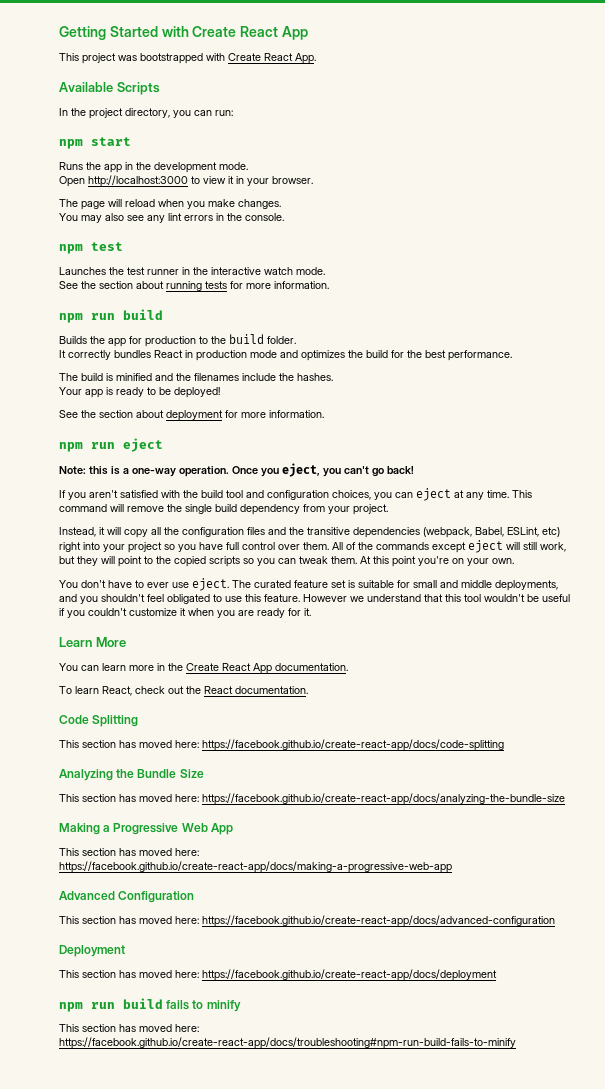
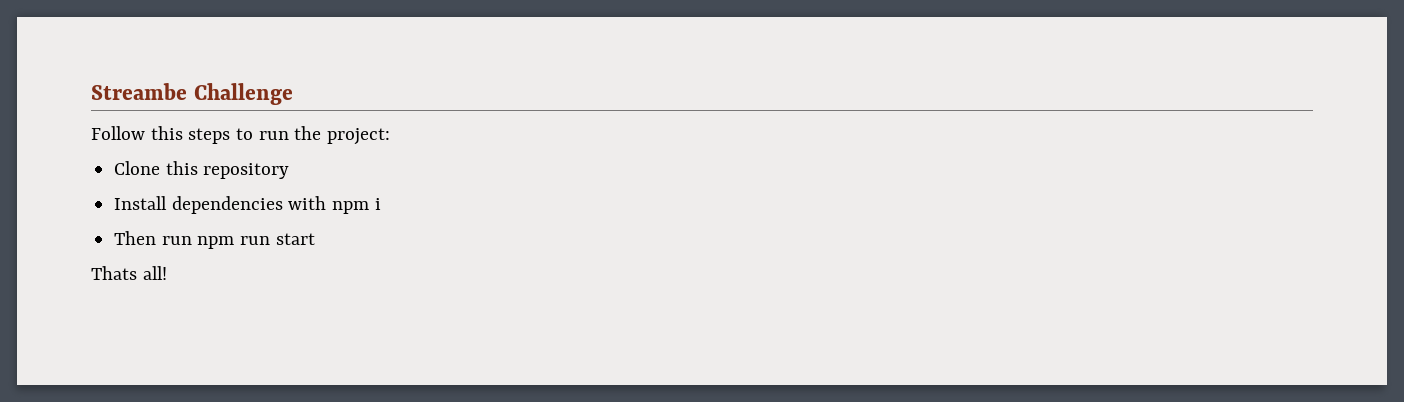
- Getting Started with Create React App
- This project was bootstrapped with Create React App.
- Available Scripts
- In the project directory, you can run:
- npm start
- Runs the app in the development mode.
- Open http://localhost:3000 to view it in your browser.
- The page will reload when you make changes.
- You may also see any lint errors in the console.
- npm test
- Launches the test runner in the interactive watch mode.
- See the section about running tests for more information.
- npm run build
- Builds the app for production to the build folder.
- It correctly bundles React in production mode and optimizes the build for the best performance.
- The build is minified and the filenames include the hashes.
- Your app is ready to be deployed!
- See the section about deployment for more information.
- npm run eject
- Note: this is a one-way operation. Once you eject, you can't go back!
- If you aren't satisfied with the build tool and configuration choices, you can eject at any time. This command will remove the single build dependency from your project.
- Instead, it will copy all the configuration files and the transitive dependencies (webpack, Babel, ESLint, etc) right into your project so you have full control over them. All of the commands except eject will still work, but they will point to the copied scripts so you can tweak them. At this point you're on your own.
- You don't have to ever use eject. The curated feature set is suitable for small and middle deployments, and you shouldn't feel obligated to use this feature. However we understand that this tool wouldn't be useful if you couldn't customize it when you are ready for it.
- Learn More
- You can learn more in the Create React App documentation.
- To learn React, check out the React documentation.
- Code Splitting
- This section has moved here: https://facebook.github.io/create-react-app/docs/code-splitting
- Analyzing the Bundle Size
- This section has moved here: https://facebook.github.io/create-react-app/docs/analyzing-the-bundle-size
- Making a Progressive Web App
- This section has moved here: https://facebook.github.io/create-react-app/docs/making-a-progressive-web-app
- Advanced Configuration
- This section has moved here: https://facebook.github.io/create-react-app/docs/advanced-configuration
- Deployment
- This section has moved here: https://facebook.github.io/create-react-app/docs/deployment
- npm run build fails to minify
- This section has moved here: https://facebook.github.io/create-react-app/docs/troubleshooting#npm-run-build-fails-to-minify
+ Streambe Challenge
+ Follow this steps to run the project:
+ Clone this repository
+ Install dependencies with npm i
+ Then run npm run start
+ Thats all!

